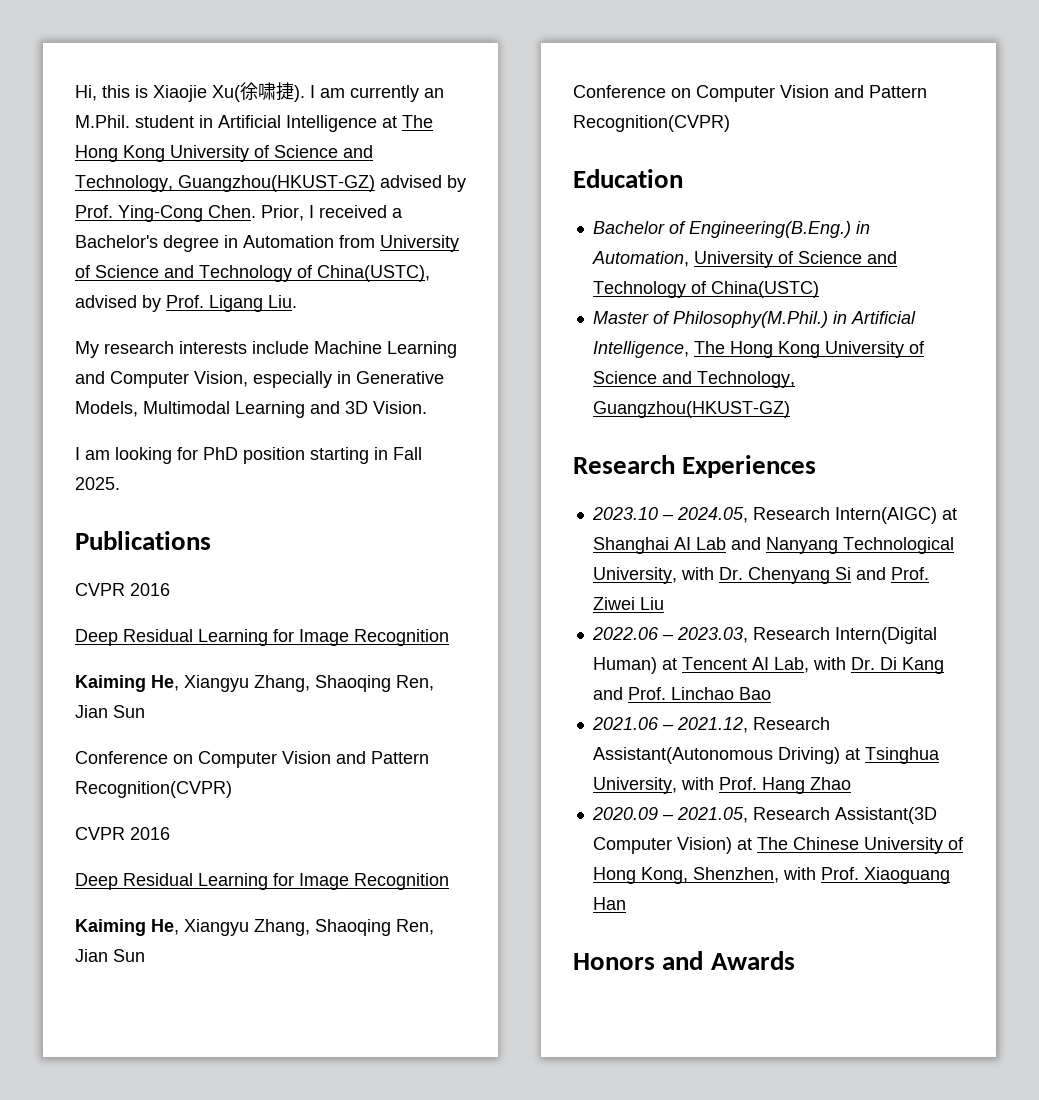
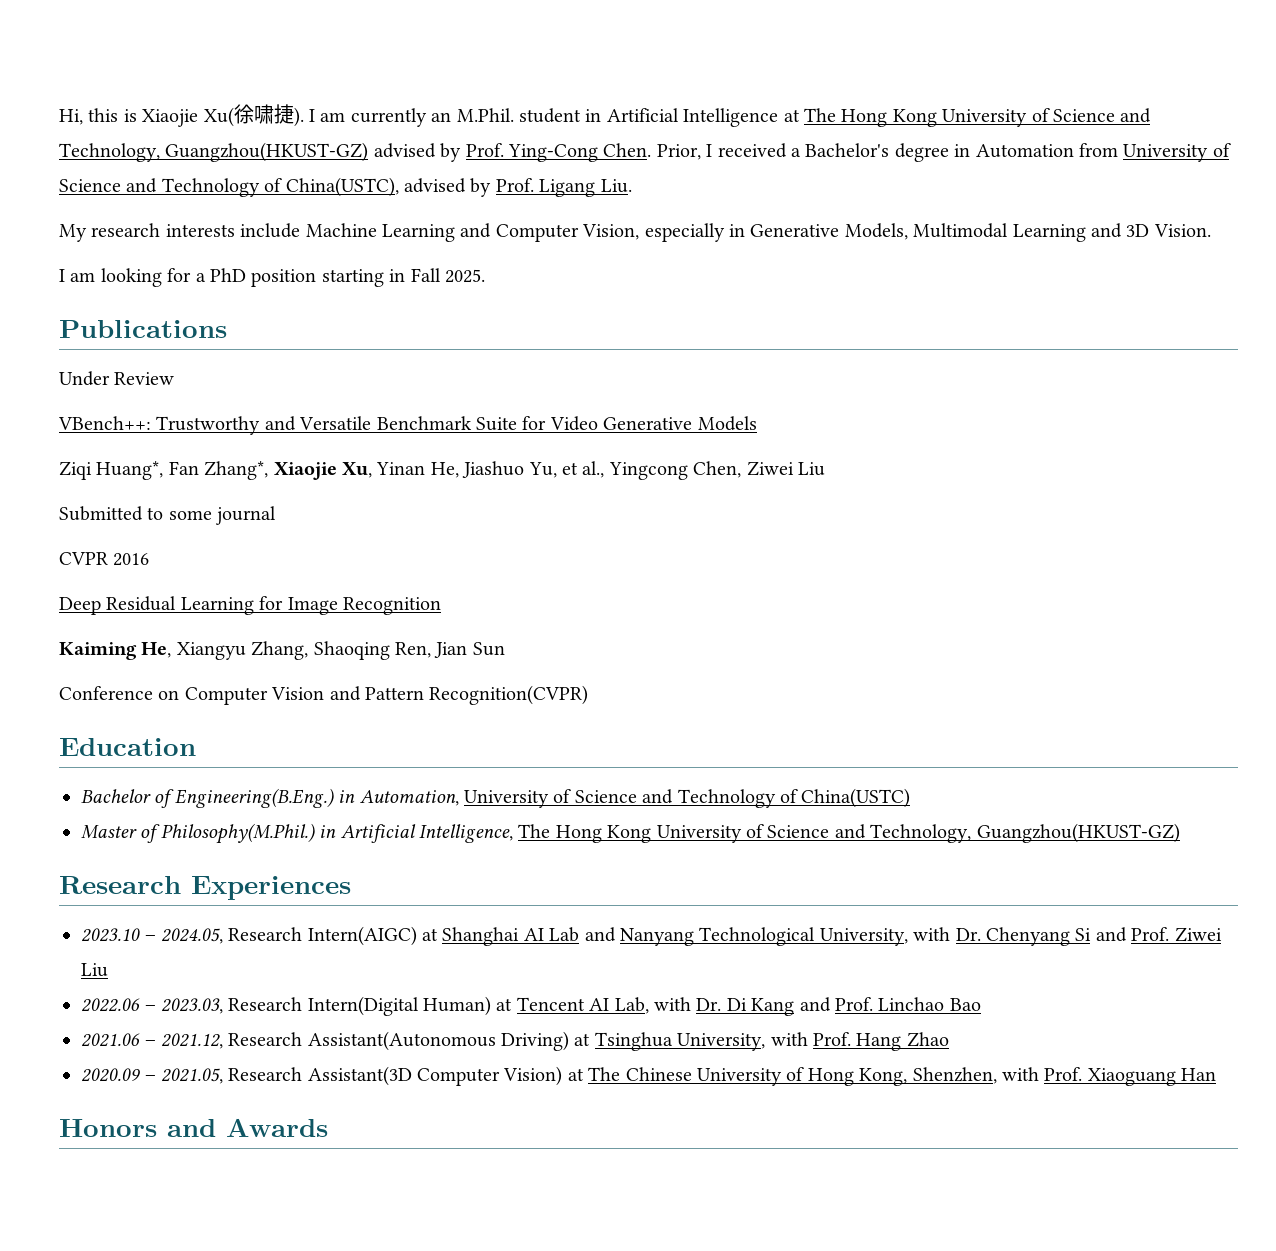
- I am looking for PhD position starting in Fall 2025.
+ I am looking for a PhD position starting in Fall 2025.
  Publications
- CVPR 2016
- Deep Residual Learning for Image Recognition
- Kaiming He, Xiangyu Zhang, Shaoqing Ren, Jian Sun
- Conference on Computer Vision and Pattern Recognition(CVPR)
+ Under Review
+ VBench++: Trustworthy and Versatile Benchmark Suite for Video Generative Models
+ Ziqi Huang*, Fan Zhang*, Xiaojie Xu, Yinan He, Jiashuo Yu, et al., Yingcong Chen, Ziwei Liu
+ Submitted to some journal

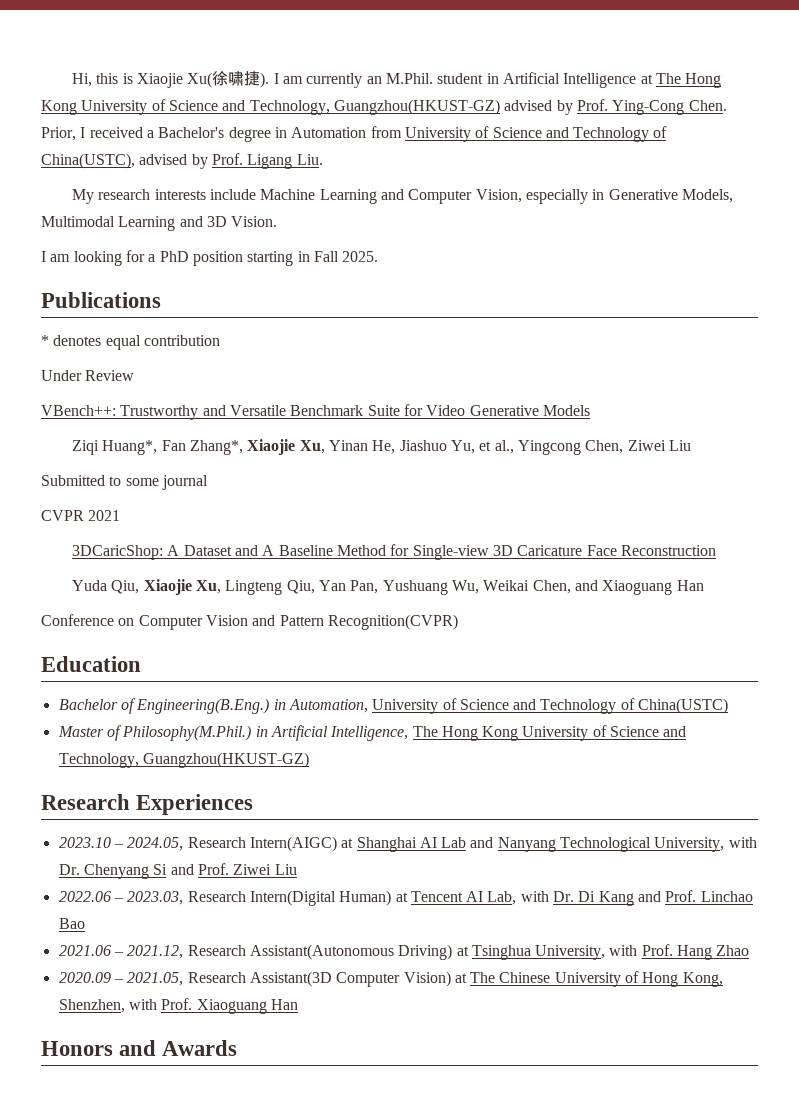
+ * denotes equal contribution
- CVPR 2016
- Deep Residual Learning for Image Recognition
- Kaiming He, Xiangyu Zhang, Shaoqing Ren, Jian Sun
+ CVPR 2021
+ 3DCaricShop: A Dataset and A Baseline Method for Single-view 3D Caricature Face Reconstruction
+ Yuda Qiu, Xiaojie Xu, Lingteng Qiu, Yan Pan, Yushuang Wu, Weikai Chen, and Xiaoguang Han

